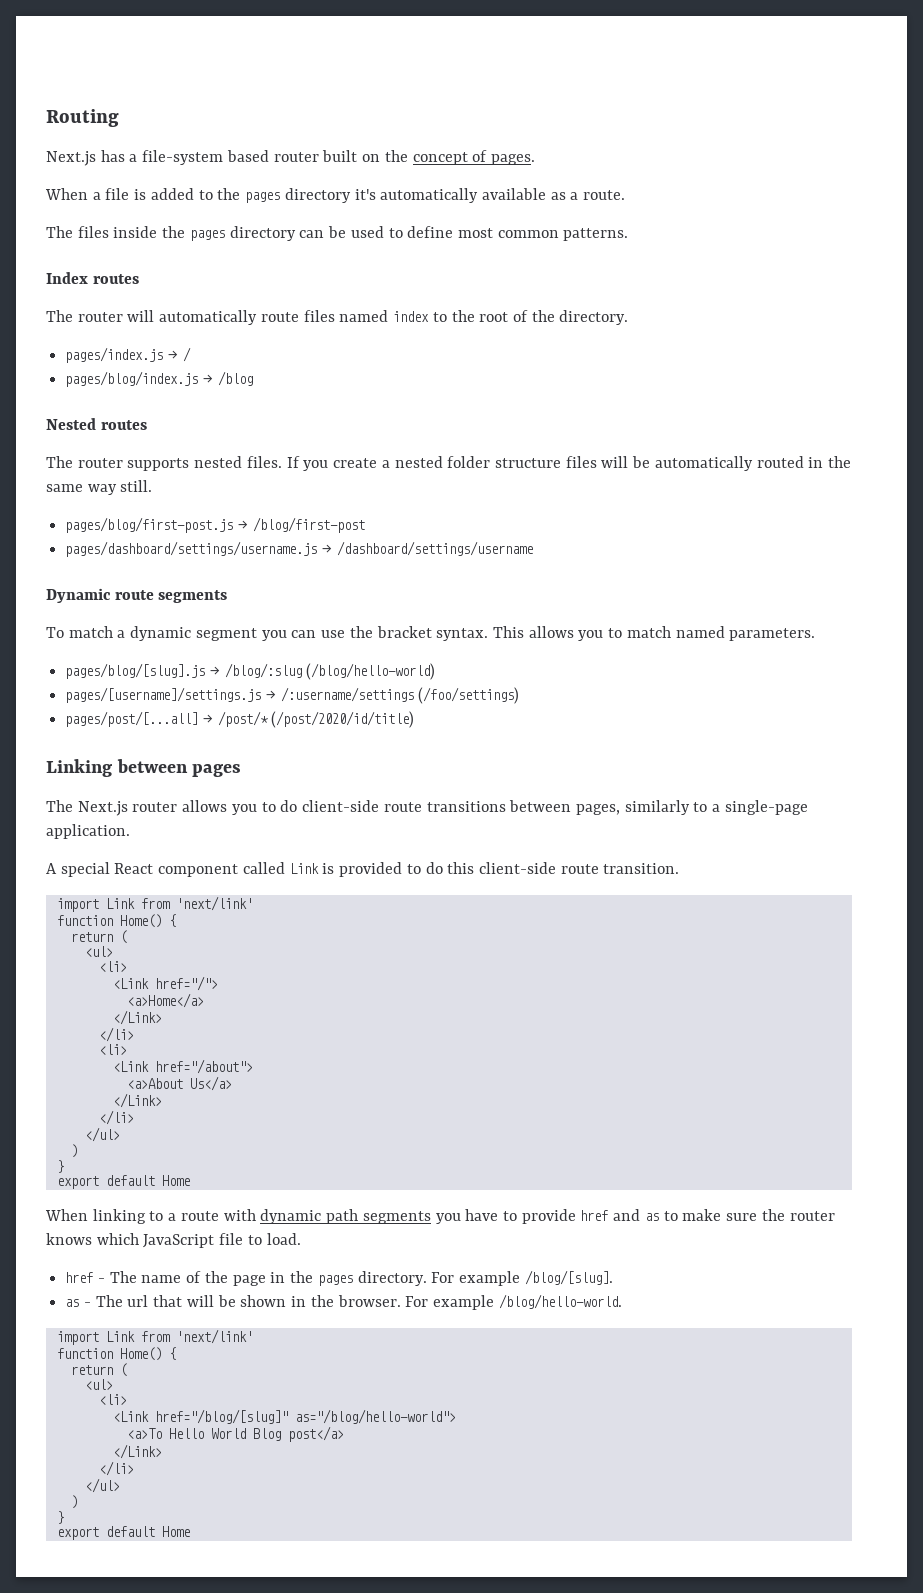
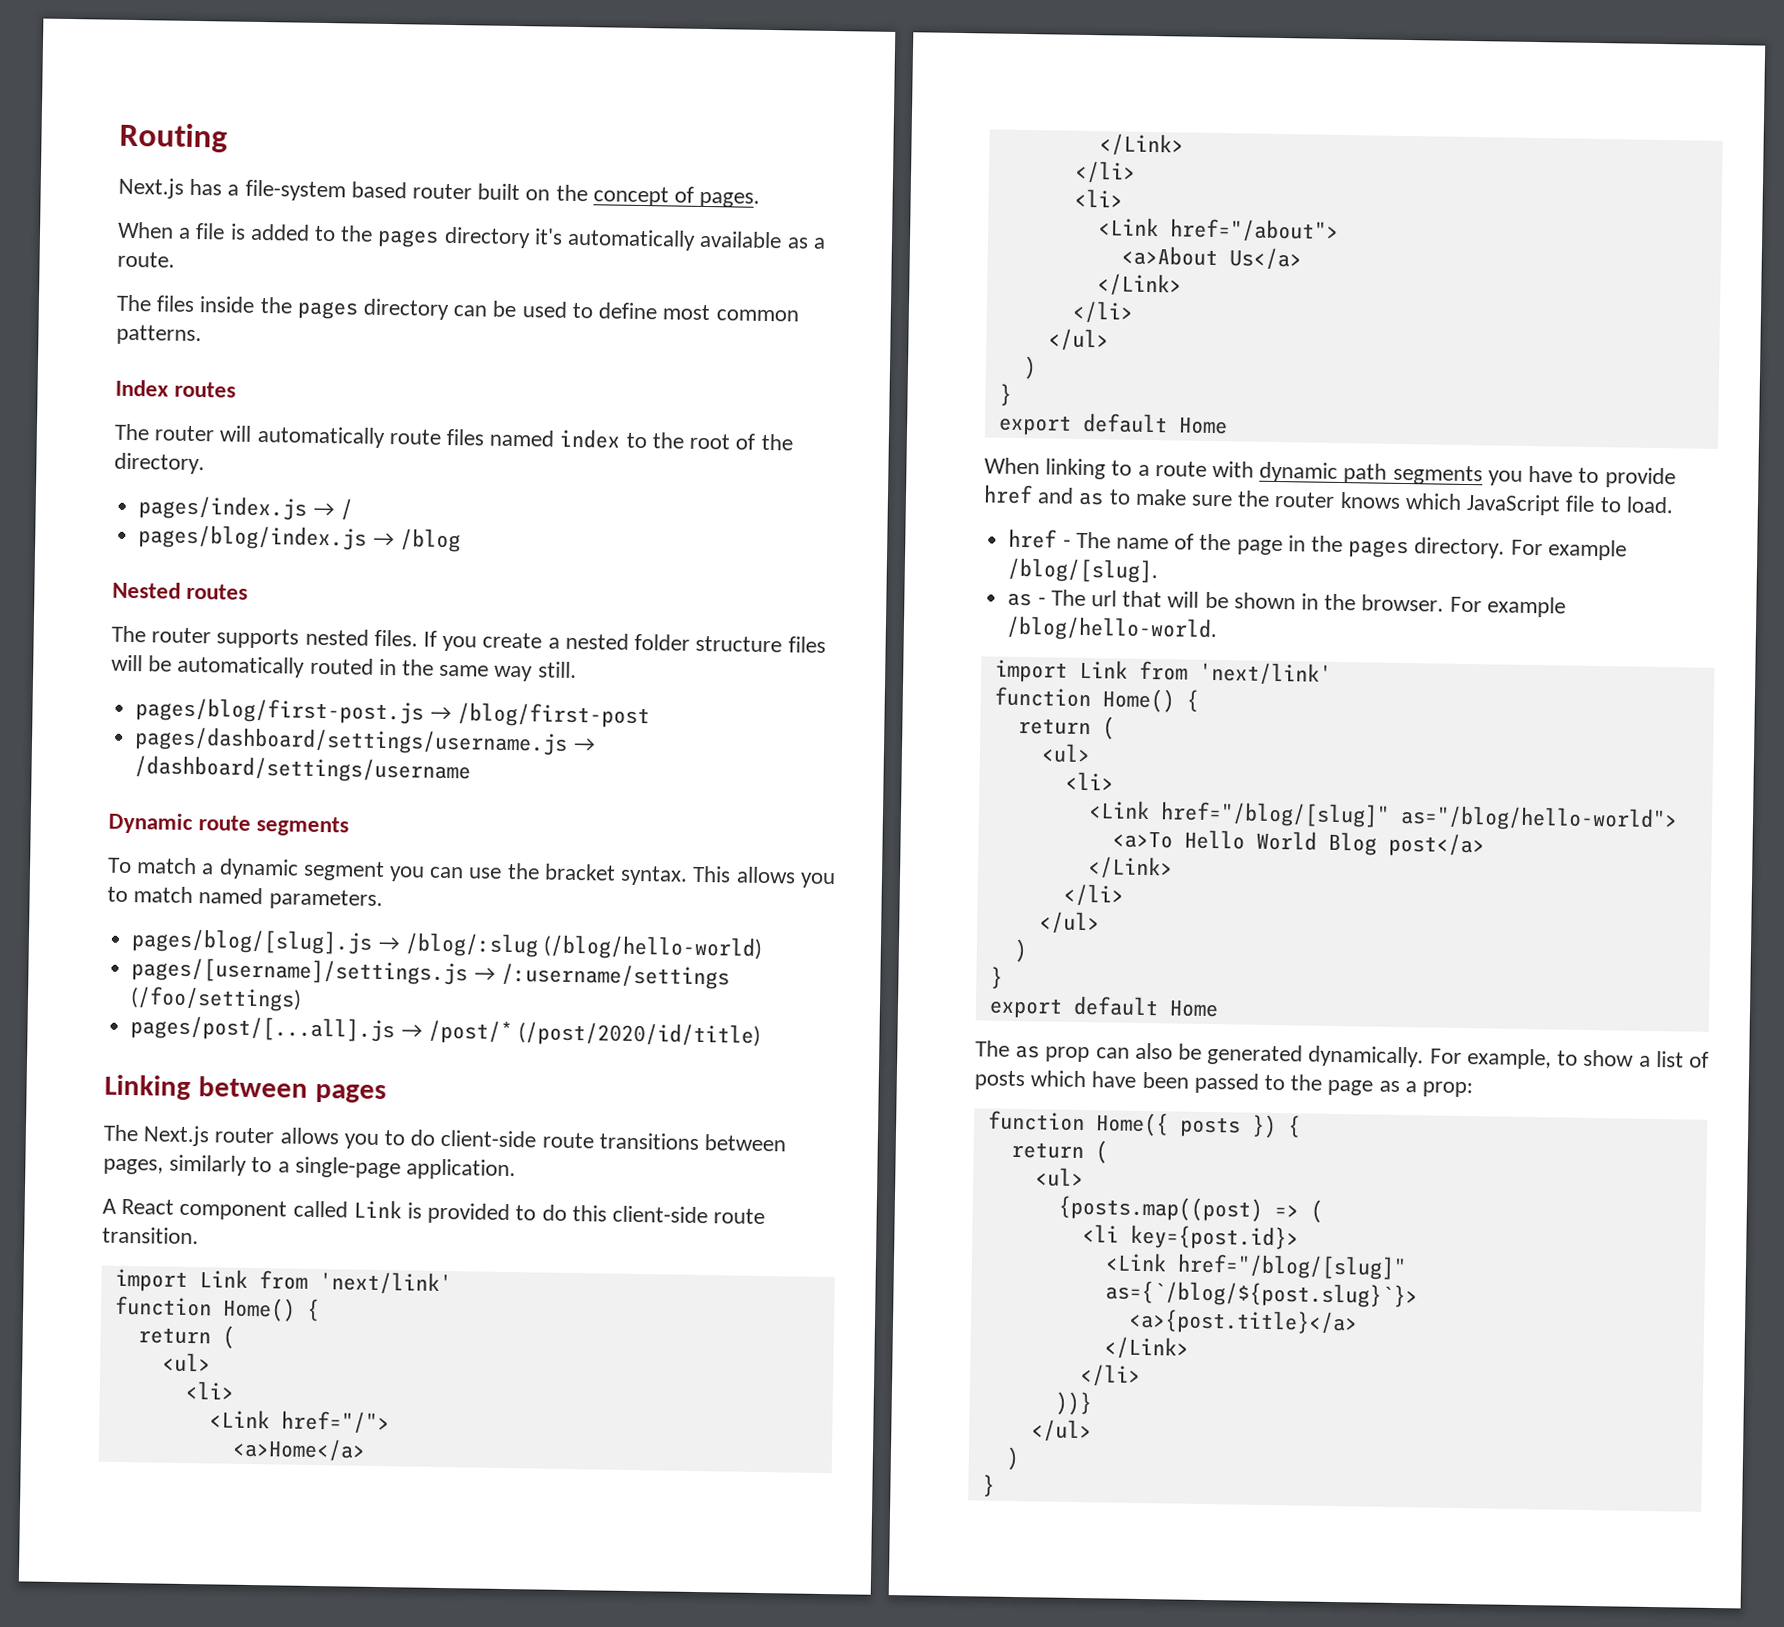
- pages/post/[...all] → /post/* (/post/2020/id/title)
+ pages/post/[...all].js → /post/* (/post/2020/id/title)
- A special React component called Link is provided to do this client-side route transition.
+ A React component called Link is provided to do this client-side route transition.
+ The as prop can also be generated dynamically. For example, to show a list of posts which have been passed to the page as a prop:
+ function Home({ posts }) {
+ return (
+ <ul>
+ {posts.map((post) => (
+ <li key={post.id}>
+ <Link href="/blog/[slug]" as={`/blog/${post.slug}`}>
+ <a>{post.title}</a>
+ </Link>
+ </li>
+ ))}
+ </ul>
+ )
+ }

